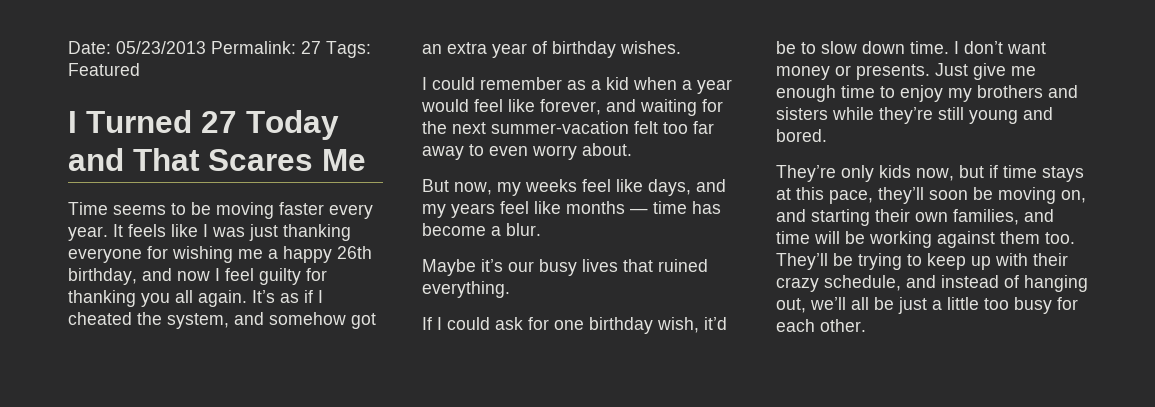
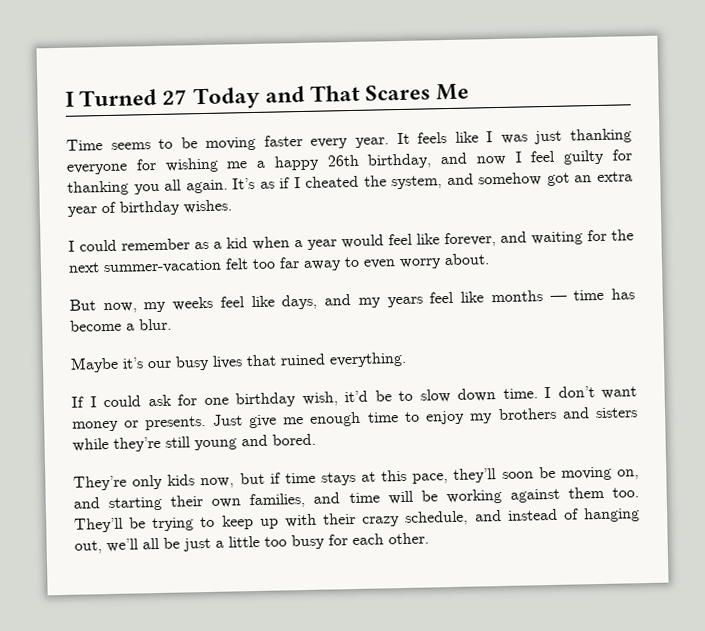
- Date: 05/23/2013 Permalink: 27 Tags: Featured

